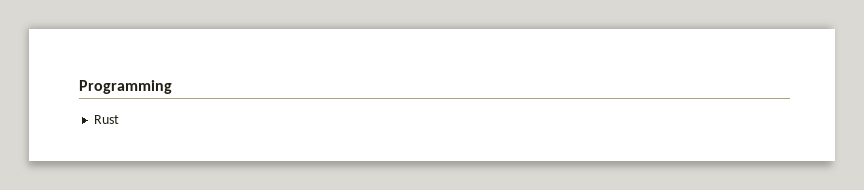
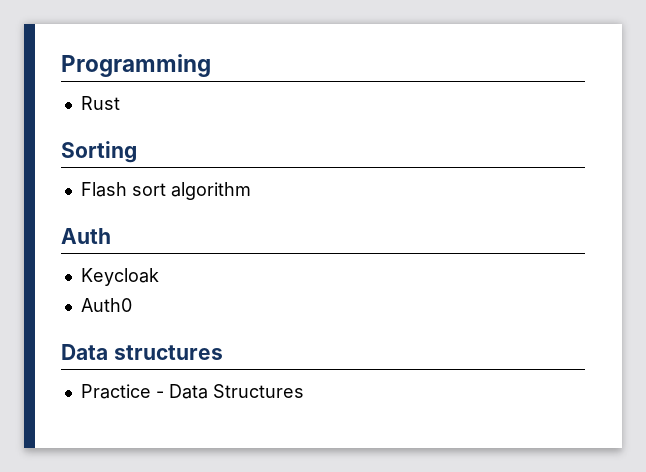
+ Sorting
+ Flash sort algorithm
+ Auth
+ Keycloak
+ Auth0
+ Data structures
+ Practice - Data Structures

